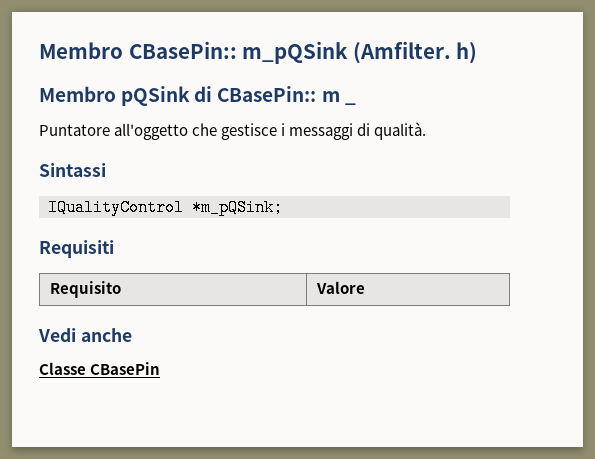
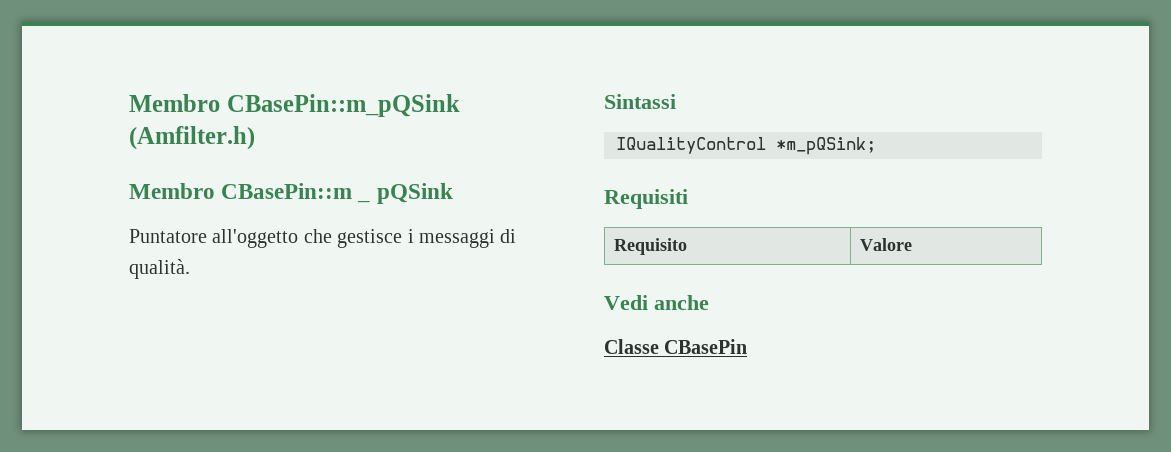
- Membro CBasePin:: m_pQSink (Amfilter. h)
- Membro pQSink di CBasePin:: m _
+ Membro CBasePin::m_pQSink (Amfilter.h)
+ Membro CBasePin::m _ pQSink

